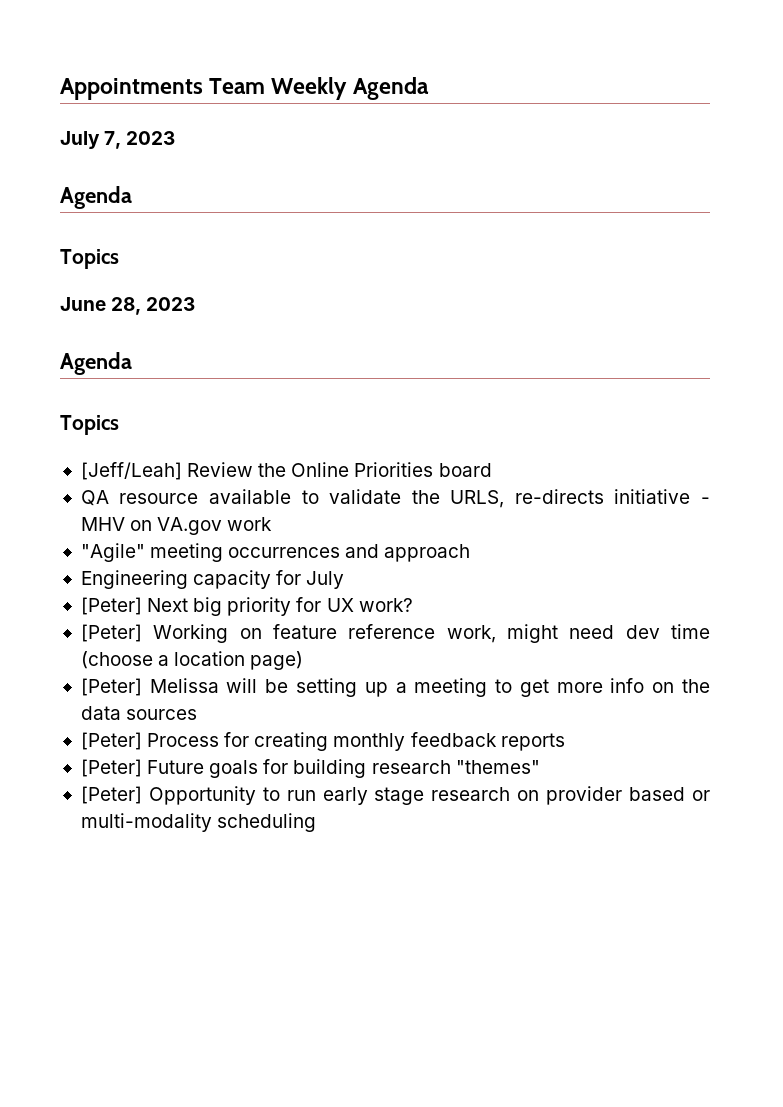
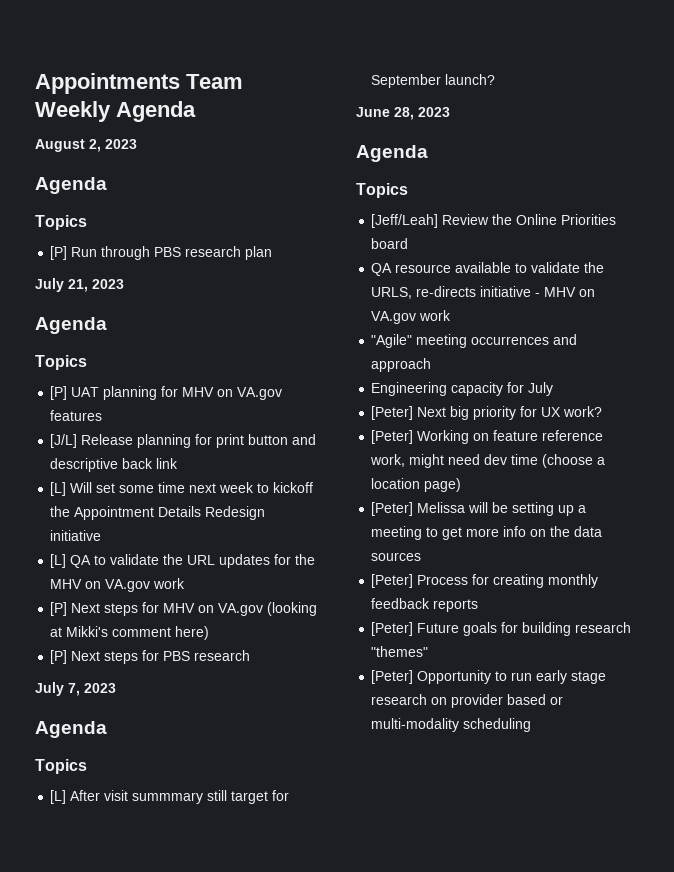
+ August 2, 2023
+ Agenda
+ Topics
+ [P] Run through PBS research plan
+ July 21, 2023
+ Agenda
+ Topics
+ [P] UAT planning for MHV on VA.gov features
+ [J/L] Release planning for print button and descriptive back link
+ [L] Will set some time next week to kickoff the Appointment Details Redesign initiative
+ [L] QA to validate the URL updates for the MHV on VA.gov work
+ [P] Next steps for MHV on VA.gov (looking at Mikki's comment here)
+ [P] Next steps for PBS research
+ [L] After visit summmary still target for September launch?

